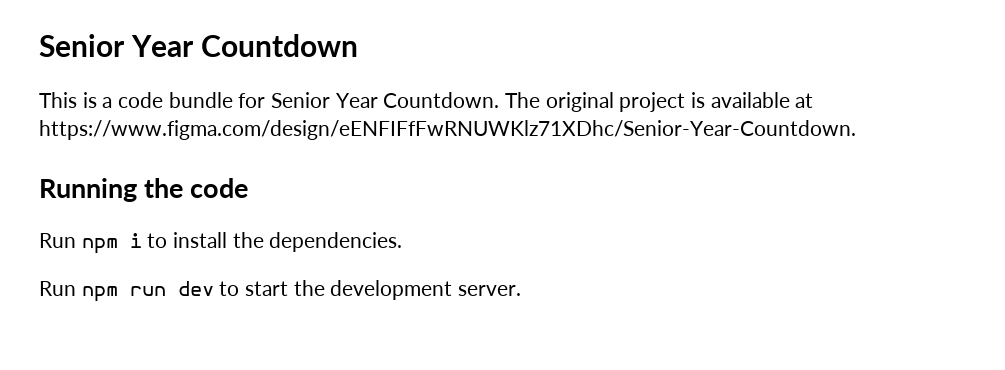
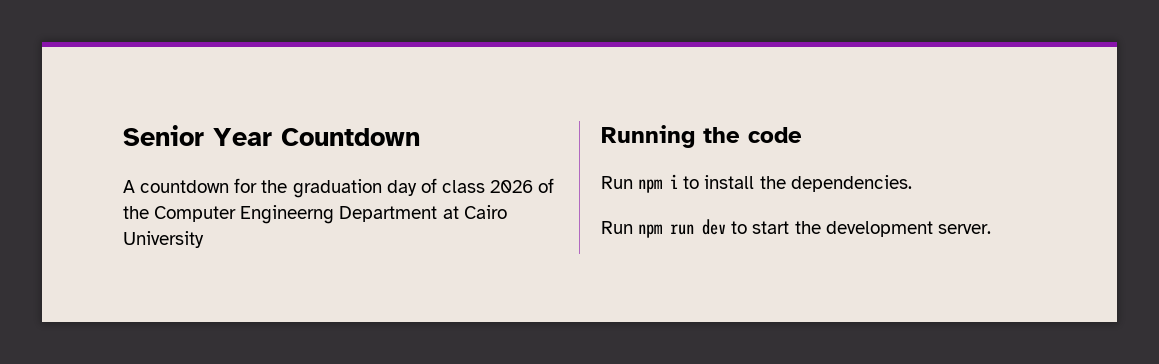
- This is a code bundle for Senior Year Countdown. The original project is available at https://www.figma.com/design/eENFIFfFwRNUWKlz71XDhc/Senior-Year-Countdown.
+ A countdown for the graduation day of class 2026 of the Computer Engineerng Department at Cairo University

